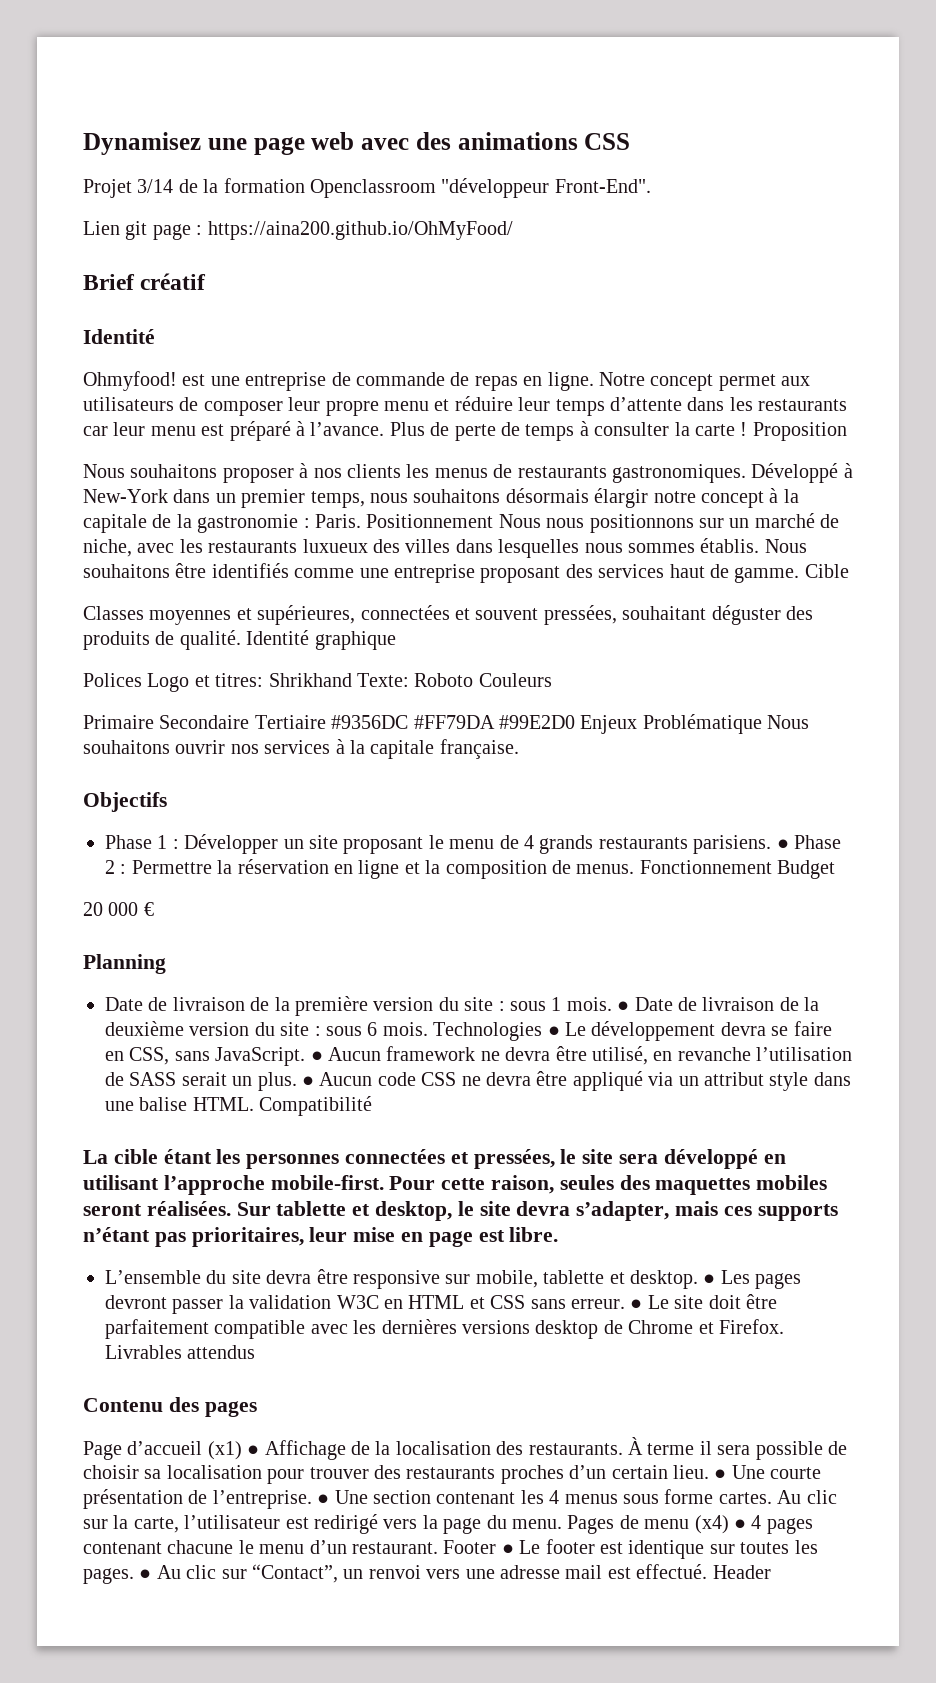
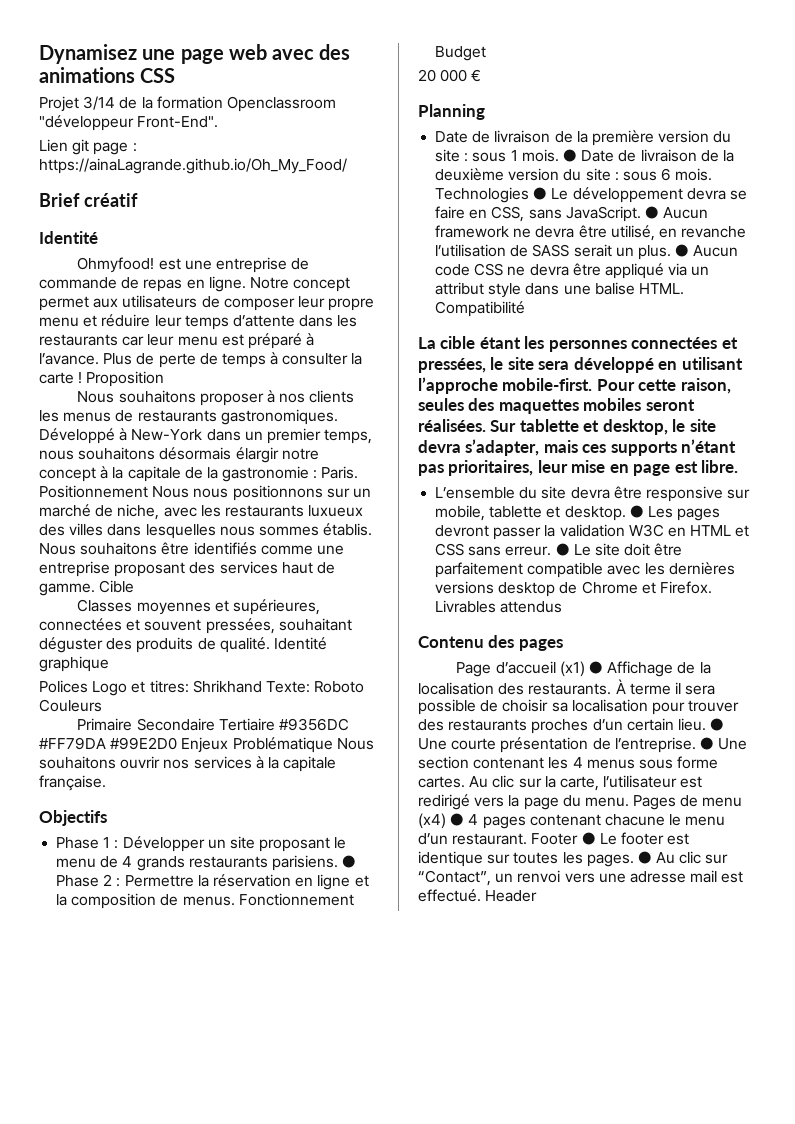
- Lien git page : https://aina200.github.io/OhMyFood/
+ Lien git page : https://ainaLagrande.github.io/Oh_My_Food/

